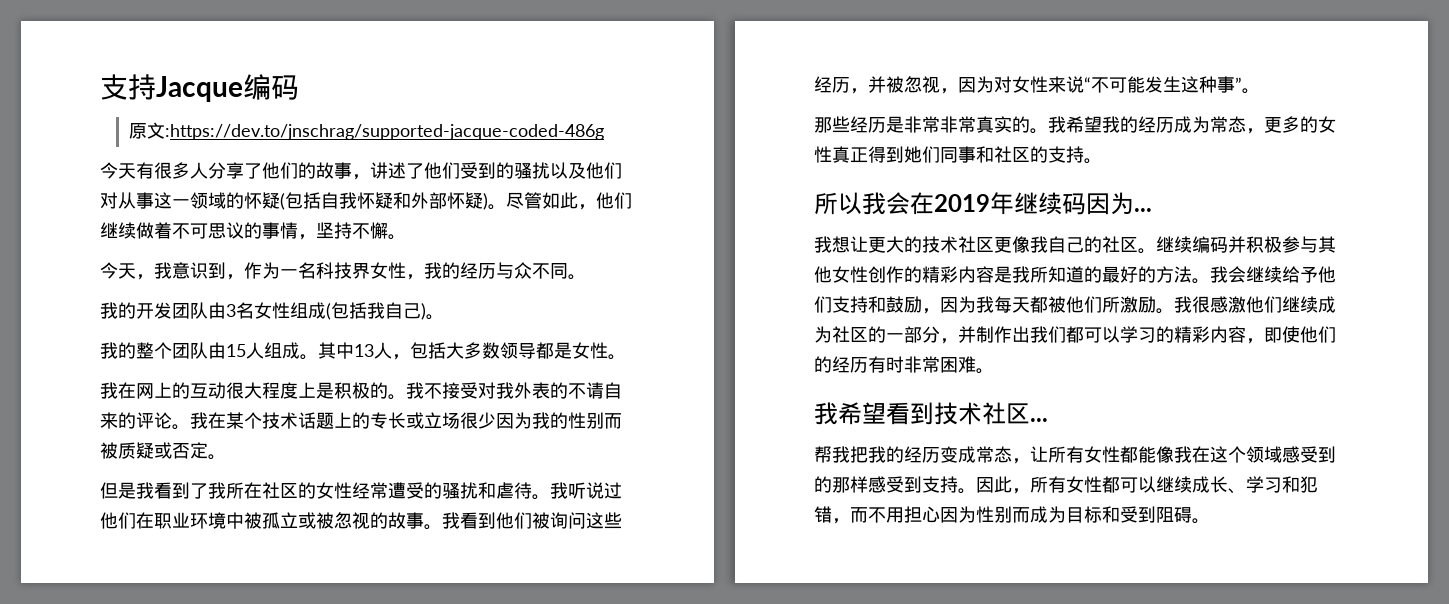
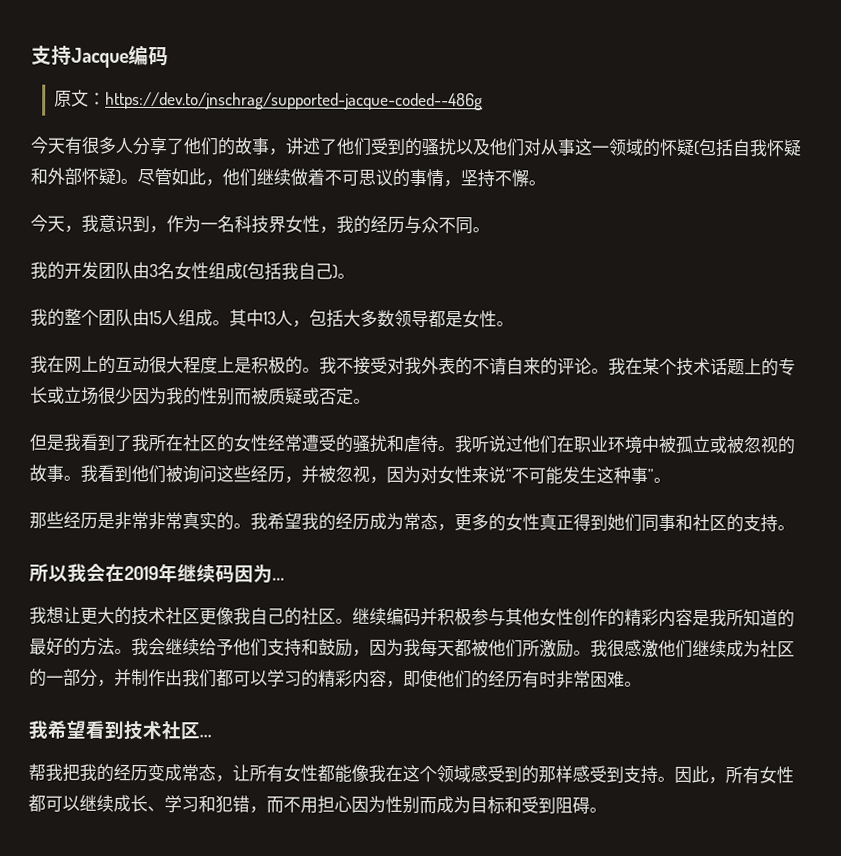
- 原文:https://dev.to/jnschrag/supported-jacque-coded-486g
+ 原文：https://dev.to/jnschrag/supported-jacque-coded--486g

